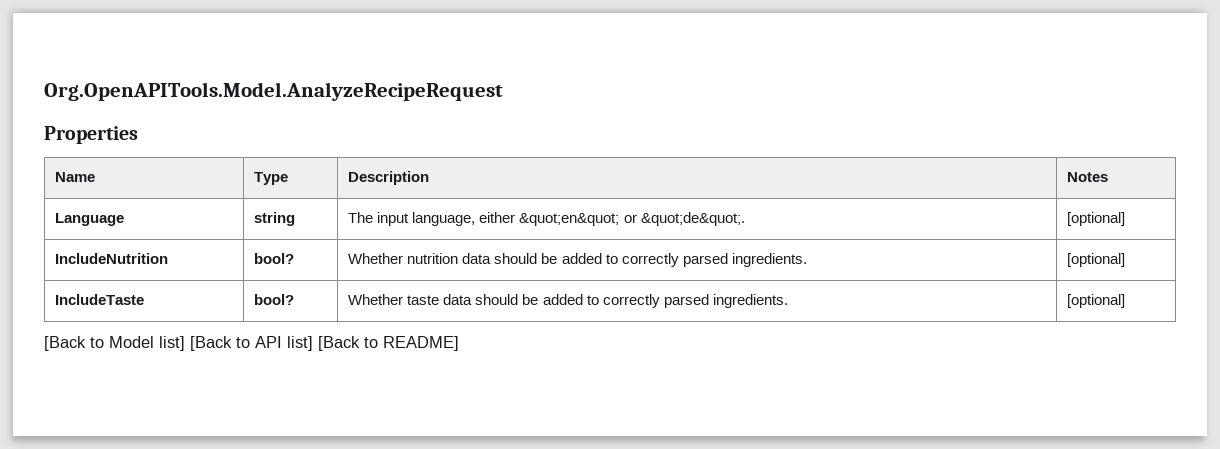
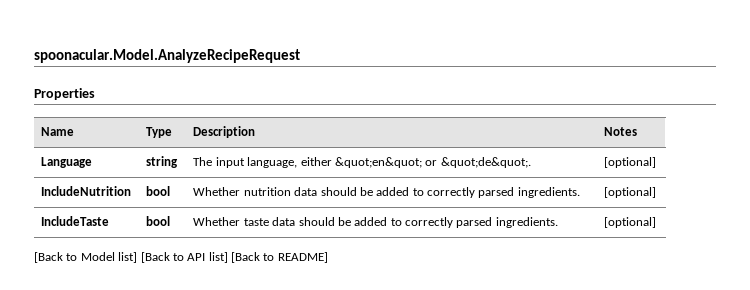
- Org.OpenAPITools.Model.AnalyzeRecipeRequest
+ spoonacular.Model.AnalyzeRecipeRequest
- IncludeNutrition | bool? | Whether nutrition data should be added to correctly parsed ingredients. | [optional]
+ IncludeNutrition | bool | Whether nutrition data should be added to correctly parsed ingredients. | [optional]
- IncludeTaste | bool? | Whether taste data should be added to correctly parsed ingredients. | [optional]
+ IncludeTaste | bool | Whether taste data should be added to correctly parsed ingredients. | [optional]

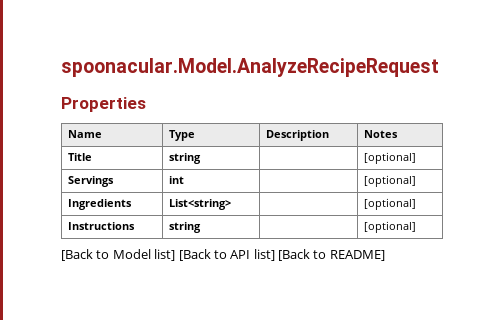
- Language | string | The input language, either &quot;en&quot; or &quot;de&quot;. | [optional]
- IncludeNutrition | bool | Whether nutrition data should be added to correctly parsed ingredients. | [optional]
- IncludeTaste | bool | Whether taste data should be added to correctly parsed ingredients. | [optional]
+ Title | string | | [optional]
+ Servings | int | | [optional]
+ Ingredients | List<string> | | [optional]
+ Instructions | string | | [optional]

